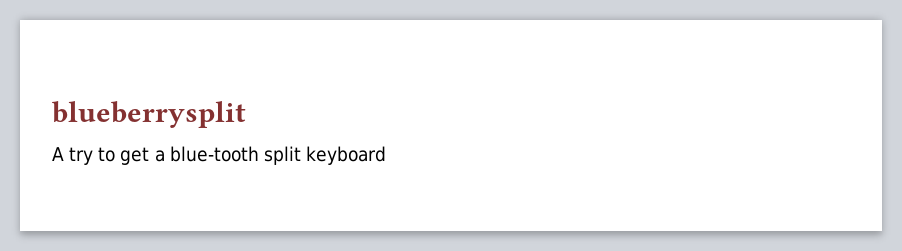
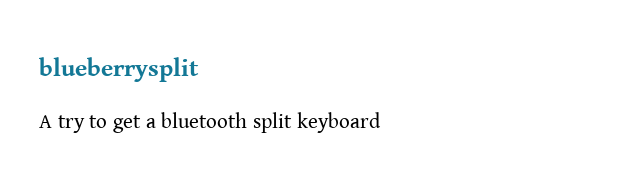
- A try to get a blue-tooth split keyboard
+ A try to get a bluetooth split keyboard

